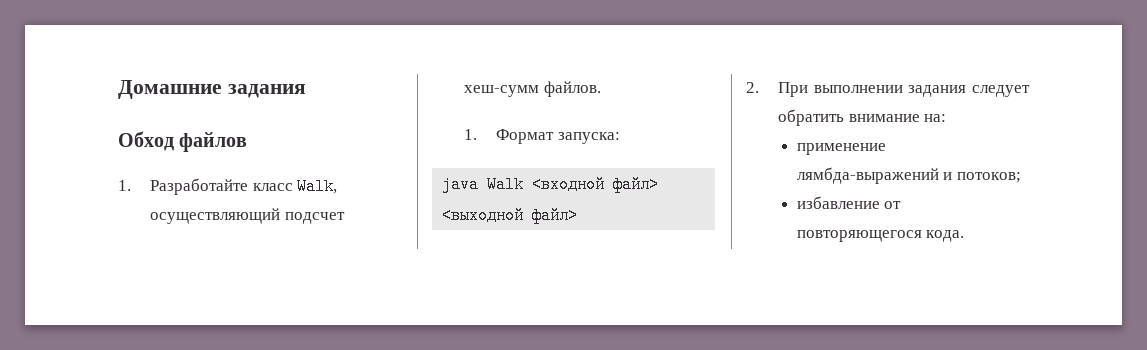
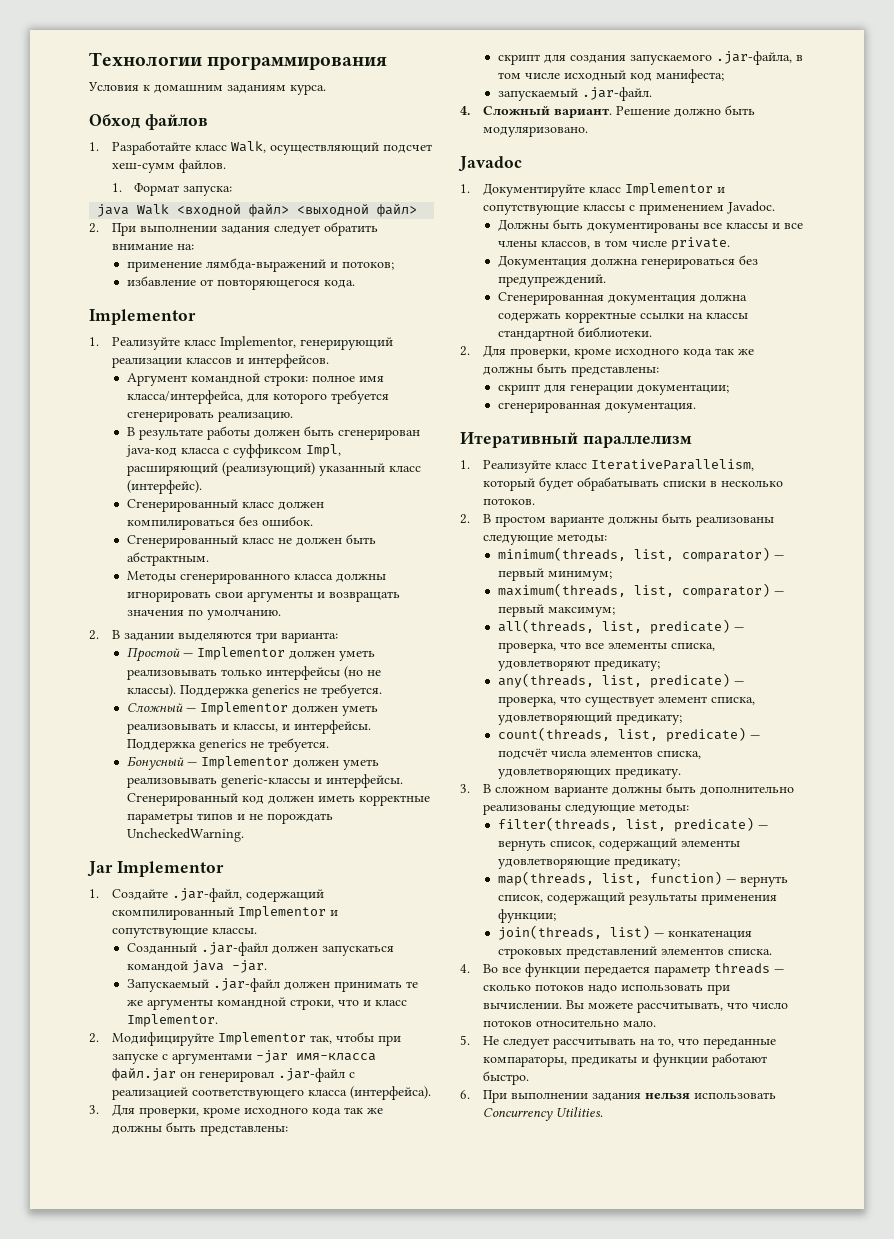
- Домашние задания
+ Технологии программирования
+ Условия к домашним заданиям курса.
  избавление от повторяющегося кода.
+ Implementor
+ 1. Реализуйте класс Implementor, генерирующий реализации классов и интерфейсов.
+ Аргумент командной строки: полное имя класса/интерфейса, для которого требуется сгенерировать реализацию.
+ В результате работы должен быть сгенерирован java-код класса с суффиксом Impl, расширяющий (реализующий) указанный класс (интерфейс).
+ Сгенерированный класс должен компилироваться без ошибок.
+ Сгенерированный класс не должен быть абстрактным.
+ Методы сгенерированного класса должны игнорировать свои аргументы и возвращать значения по умолчанию.
+ 2. В задании выделяются три варианта:
+ Простой — Implementor должен уметь реализовывать только интерфейсы (но не классы). Поддержка generics не требуется.
+ Сложный — Implementor должен уметь реализовывать и классы, и интерфейсы. Поддержка generics не требуется.
+ Бонусный — Implementor должен уметь реализовывать generic-классы и интерфейсы. Сгенерированный код должен иметь корректные параметры типов и не порождать UncheckedWarning.
+ Jar Implementor
+ 1. Создайте .jar-файл, содержащий скомпилированный Implementor и сопутствующие классы.
+ Созданный .jar-файл должен запускаться командой java -jar.
+ Запускаемый .jar-файл должен принимать те же аргументы командной строки, что и класс Implementor.
+ 2. Модифицируйте Implementor так, чтобы при запуске с аргументами -jar имя-класса файл.jar он генерировал .jar-файл с реализацией соответствующего класса (интерфейса).
+ 3. Для проверки, кроме исходного кода так же должны быть представлены:
+ скрипт для создания запускаемого .jar-файла, в том числе исходный код манифеста;
+ запускаемый .jar-файл.
+ 4. Сложный вариант. Решение должно быть модуляризовано.
+ Javadoc
+ 1. Документируйте класс Implementor и сопутствующие классы с применением Javadoc.
+ Должны быть документированы все классы и все члены классов, в том числе private.
+ Документация должна генерироваться без предупреждений.
+ Сгенерированная документация должна содержать корректные ссылки на классы стандартной библиотеки.
+ 2. Для проверки, кроме исходного кода так же должны быть представлены:
+ скрипт для генерации документации;
+ сгенерированная документация.
+ Итеративный параллелизм
+ 1. Реализуйте класс IterativeParallelism, который будет обрабатывать списки в несколько потоков.
+ 2. В простом варианте должны быть реализованы следующие методы:
+ minimum(threads, list, comparator) — первый минимум;
+ maximum(threads, list, comparator) — первый максимум;
+ all(threads, list, predicate) — проверка, что все элементы списка, удовлетворяют предикату;
+ any(threads, list, predicate) — проверка, что существует элемент списка, удовлетворяющий предикату;
+ count(threads, list, predicate) — подсчёт числа элементов списка, удовлетворяющих предикату.
+ 3. В сложном варианте должны быть дополнительно реализованы следующие методы:
+ filter(threads, list, predicate) — вернуть список, содержащий элементы удовлетворяющие предикату;
+ map(threads, list, function) — вернуть список, содержащий результаты применения функции;
+ join(threads, list) — конкатенация строковых представлений элементов списка.
+ 4. Во все функции передается параметр threads — сколько потоков надо использовать при вычислении. Вы можете рассчитывать, что число потоков относительно мало.
+ 5. Не следует рассчитывать на то, что переданные компараторы, предикаты и функции работают быстро.
+ 6. При выполнении задания нельзя использовать Concurrency Utilities.

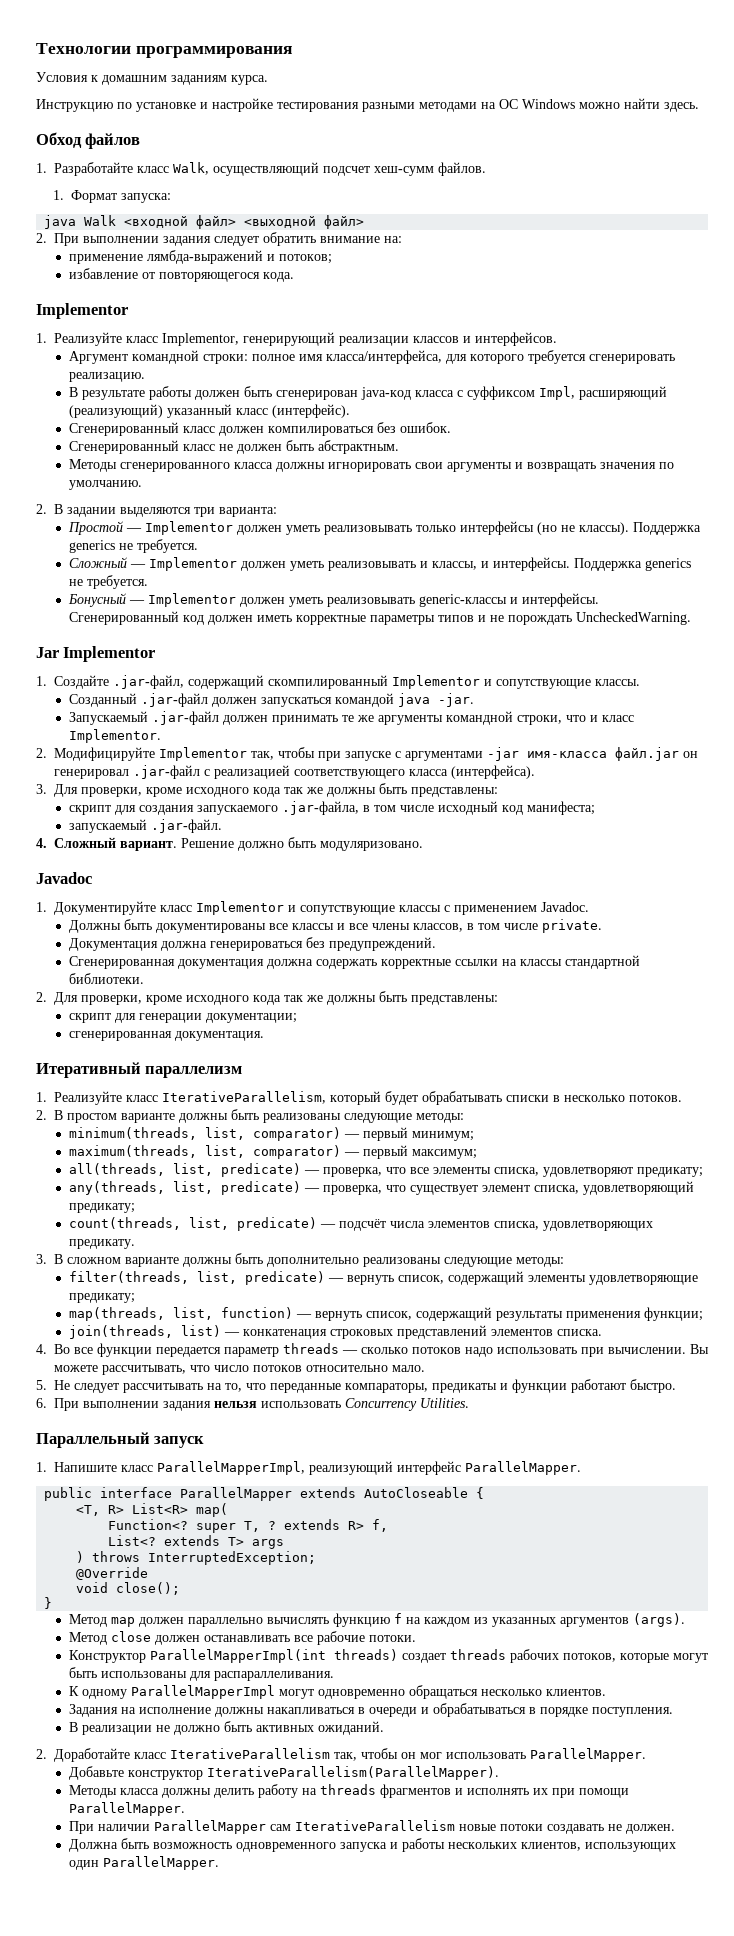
+ Инструкцию по установке и настройке тестирования разными методами на ОС Windows можно найти здесь.
+ Параллельный запуск
+ 1. Напишите класс ParallelMapperImpl, реализующий интерфейс ParallelMapper.
+ public interface ParallelMapper extends AutoCloseable {
+ <T, R> List<R> map(
+ Function<? super T, ? extends R> f,
+ List<? extends T> args
+ ) throws InterruptedException;
+ @Override
+ void close();
+ }
+ Метод map должен параллельно вычислять функцию f на каждом из указанных аргументов (args).
+ Метод close должен останавливать все рабочие потоки.
+ Конструктор ParallelMapperImpl(int threads) создает threads рабочих потоков, которые могут быть использованы для распараллеливания.
+ К одному ParallelMapperImpl могут одновременно обращаться несколько клиентов.
+ Задания на исполнение должны накапливаться в очереди и обрабатываться в порядке поступления.
+ В реализации не должно быть активных ожиданий.
+ 2. Доработайте класс IterativeParallelism так, чтобы он мог использовать ParallelMapper.
+ Добавьте конструктор IterativeParallelism(ParallelMapper).
+ Методы класса должны делить работу на threads фрагментов и исполнять их при помощи ParallelMapper.
+ При наличии ParallelMapper сам IterativeParallelism новые потоки создавать не должен.
+ Должна быть возможность одновременного запуска и работы нескольких клиентов, использующих один ParallelMapper.

